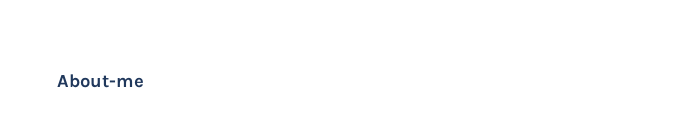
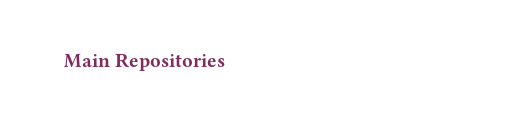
- About-me
+ Main Repositories

